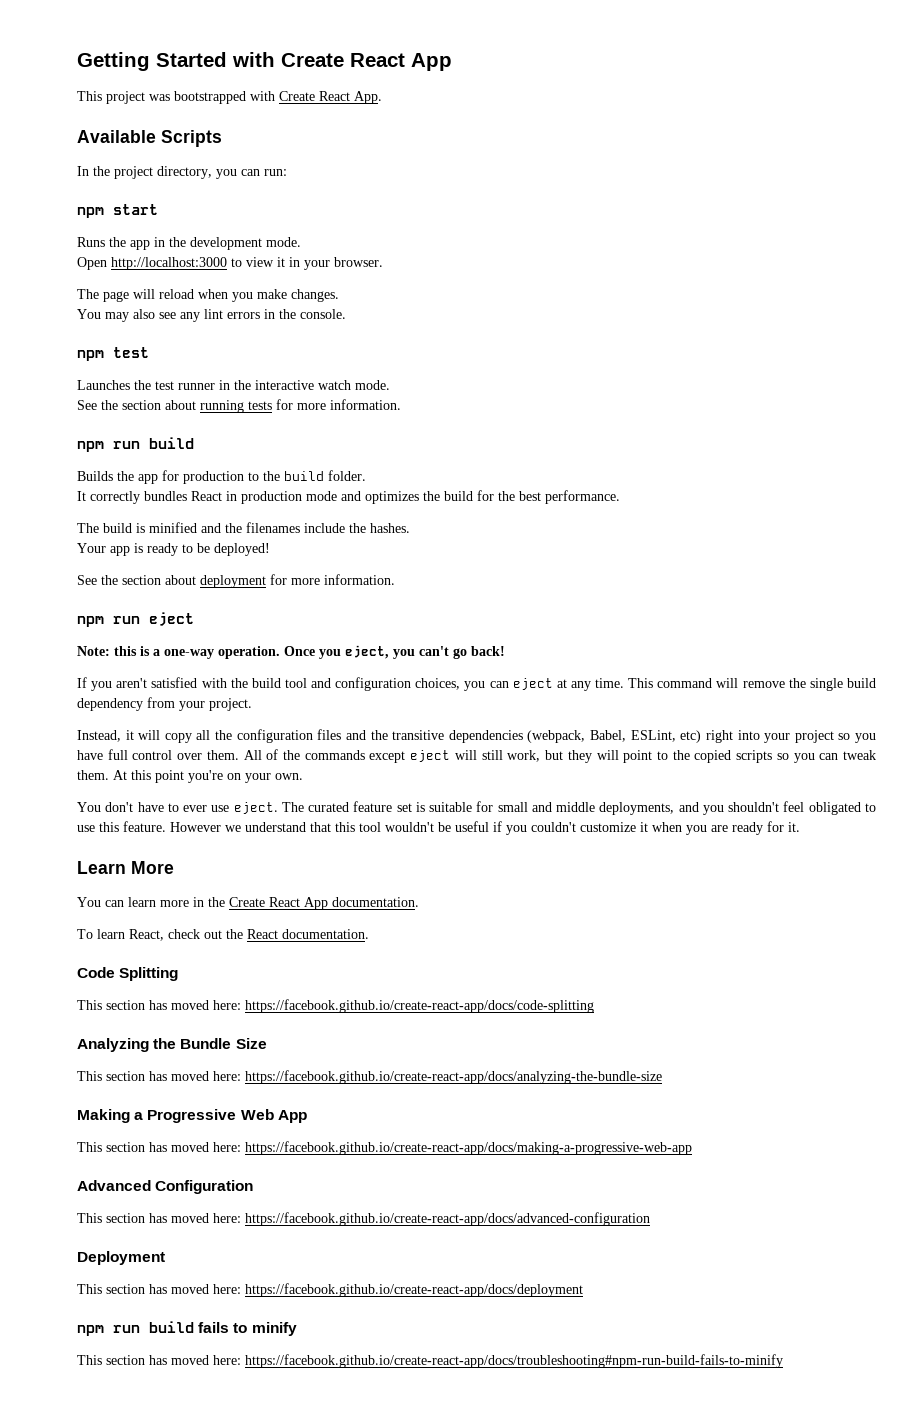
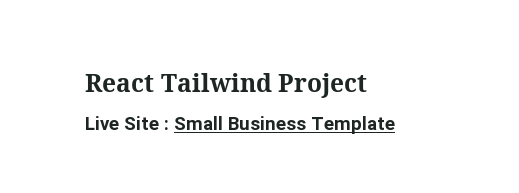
- Getting Started with Create React App
- This project was bootstrapped with Create React App.
- Available Scripts
- In the project directory, you can run:
- npm start
- Runs the app in the development mode.
- Open http://localhost:3000 to view it in your browser.
- The page will reload when you make changes.
- You may also see any lint errors in the console.
- npm test
- Launches the test runner in the interactive watch mode.
- See the section about running tests for more information.
- npm run build
- Builds the app for production to the build folder.
- It correctly bundles React in production mode and optimizes the build for the best performance.
- The build is minified and the filenames include the hashes.
- Your app is ready to be deployed!
- See the section about deployment for more information.
- npm run eject
- Note: this is a one-way operation. Once you eject, you can't go back!
- If you aren't satisfied with the build tool and configuration choices, you can eject at any time. This command will remove the single build dependency from your project.
- Instead, it will copy all the configuration files and the transitive dependencies (webpack, Babel, ESLint, etc) right into your project so you have full control over them. All of the commands except eject will still work, but they will point to the copied scripts so you can tweak them. At this point you're on your own.
- You don't have to ever use eject. The curated feature set is suitable for small and middle deployments, and you shouldn't feel obligated to use this feature. However we understand that this tool wouldn't be useful if you couldn't customize it when you are ready for it.
- Learn More
- You can learn more in the Create React App documentation.
- To learn React, check out the React documentation.
- Code Splitting
- This section has moved here: https://facebook.github.io/create-react-app/docs/code-splitting
- Analyzing the Bundle Size
- This section has moved here: https://facebook.github.io/create-react-app/docs/analyzing-the-bundle-size
- Making a Progressive Web App
- This section has moved here: https://facebook.github.io/create-react-app/docs/making-a-progressive-web-app
- Advanced Configuration
- This section has moved here: https://facebook.github.io/create-react-app/docs/advanced-configuration
- Deployment
- This section has moved here: https://facebook.github.io/create-react-app/docs/deployment
- npm run build fails to minify
- This section has moved here: https://facebook.github.io/create-react-app/docs/troubleshooting#npm-run-build-fails-to-minify
+ React Tailwind Project
+ Live Site : Small Business Template

